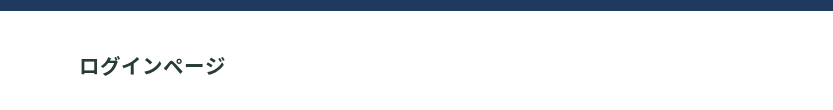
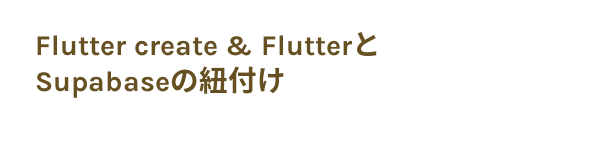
- ログインページ
+ Flutter create & FlutterとSupabaseの紐付け

